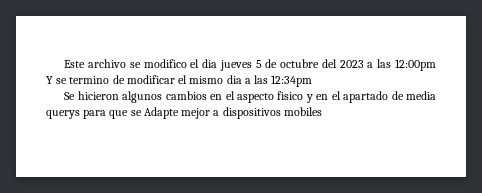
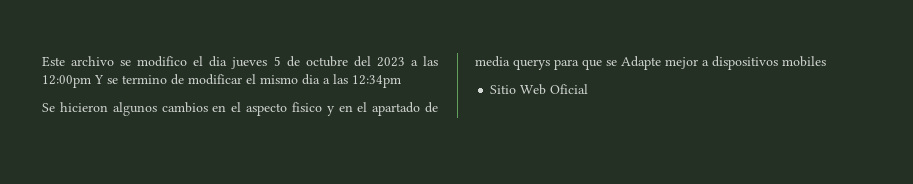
+ Sitio Web Oficial

